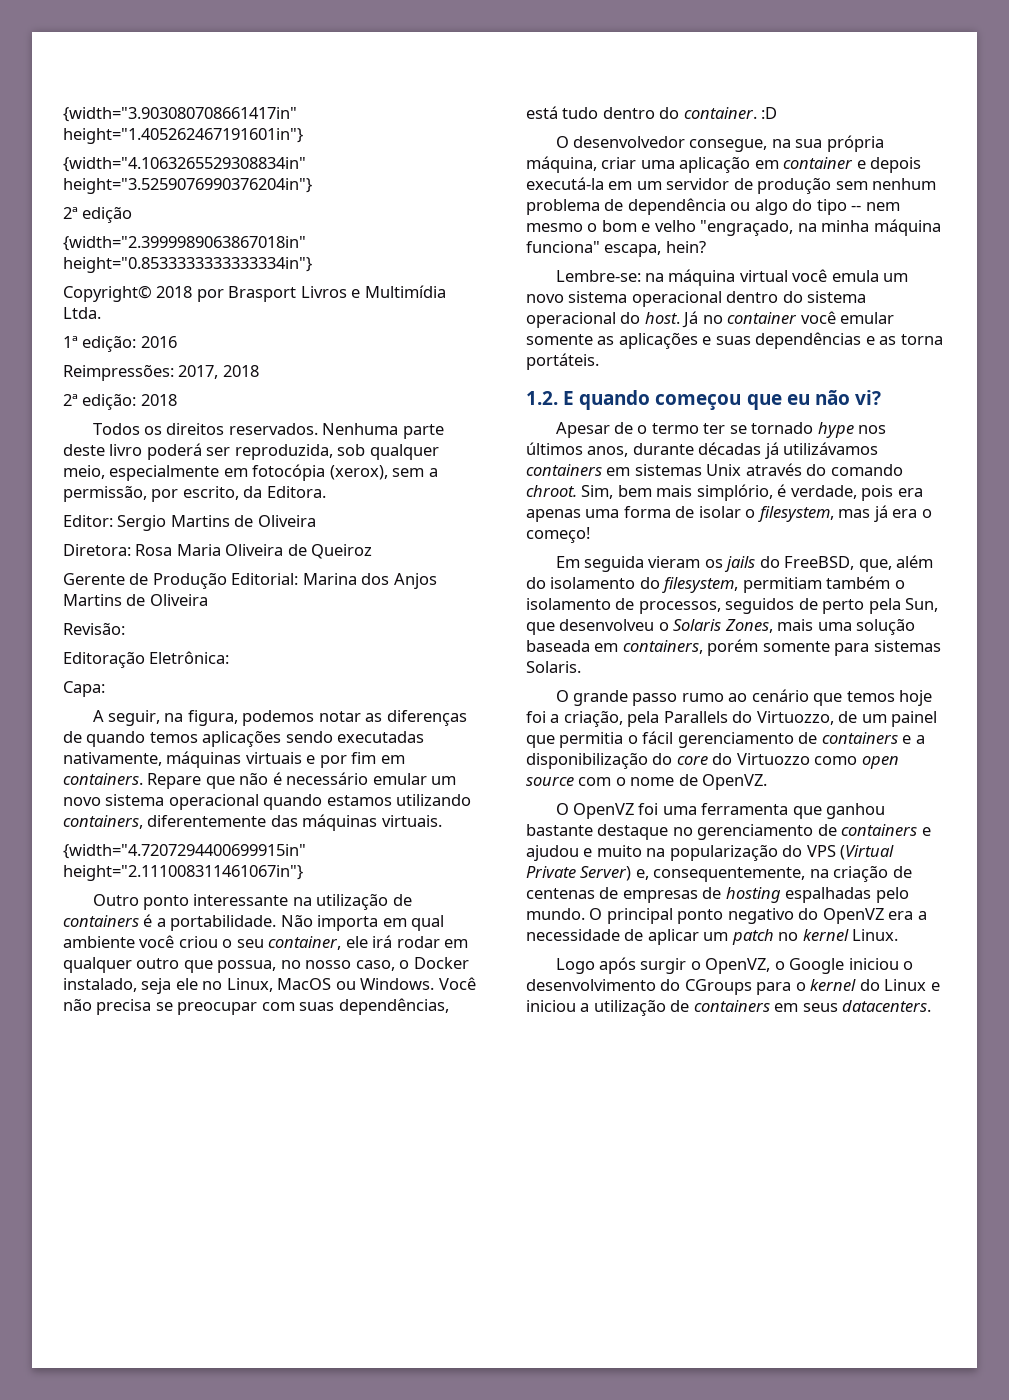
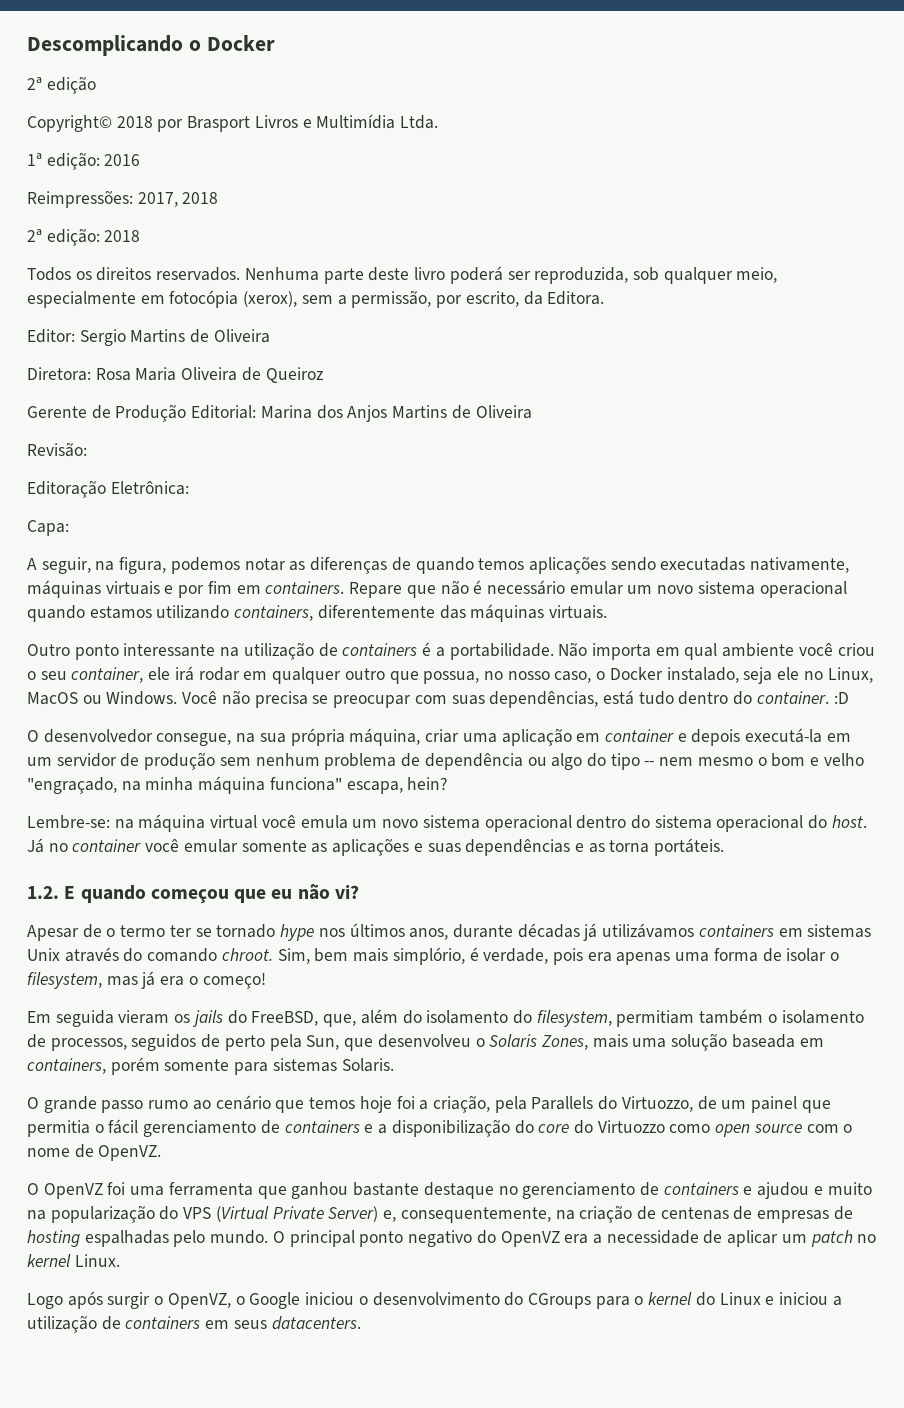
- {width="3.903080708661417in" height="1.405262467191601in"}
- {width="4.1063265529308834in" height="3.5259076990376204in"}
+ Descomplicando o Docker
- {width="2.3999989063867018in" height="0.8533333333333334in"}
- {width="4.7207294400699915in" height="2.111008311461067in"}

